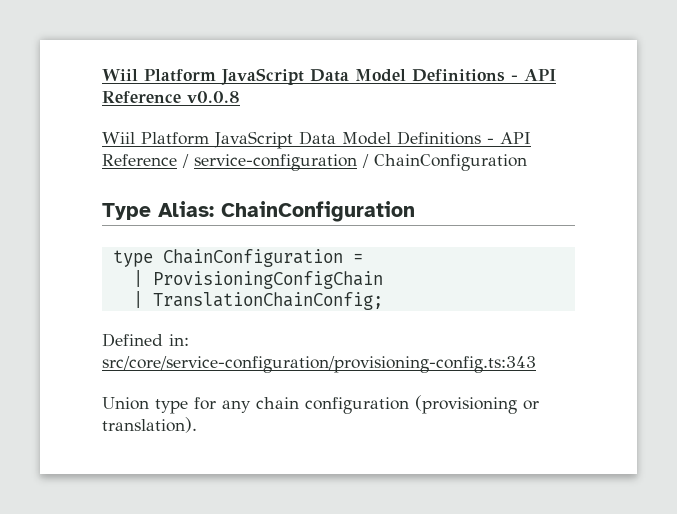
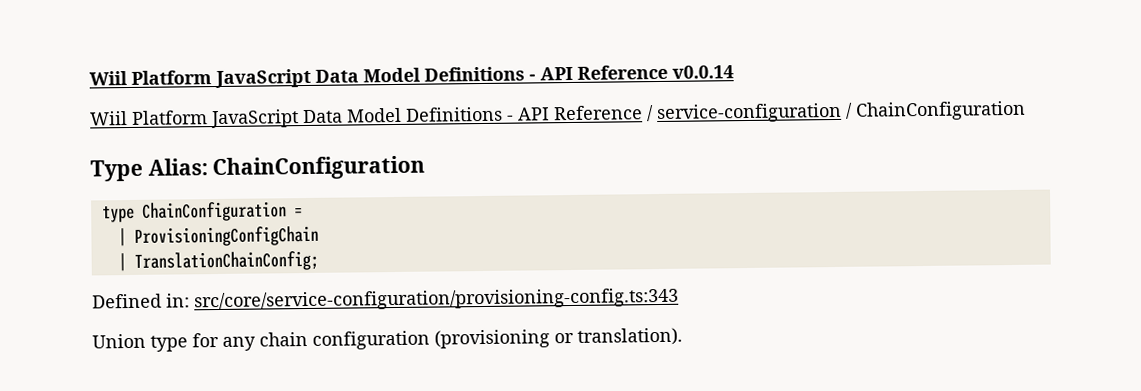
- Wiil Platform JavaScript Data Model Definitions - API Reference v0.0.8
+ Wiil Platform JavaScript Data Model Definitions - API Reference v0.0.14

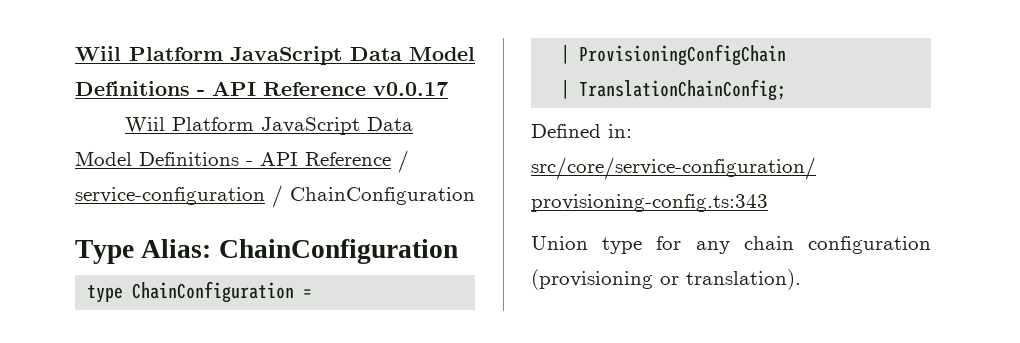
- Wiil Platform JavaScript Data Model Definitions - API Reference v0.0.14
+ Wiil Platform JavaScript Data Model Definitions - API Reference v0.0.17

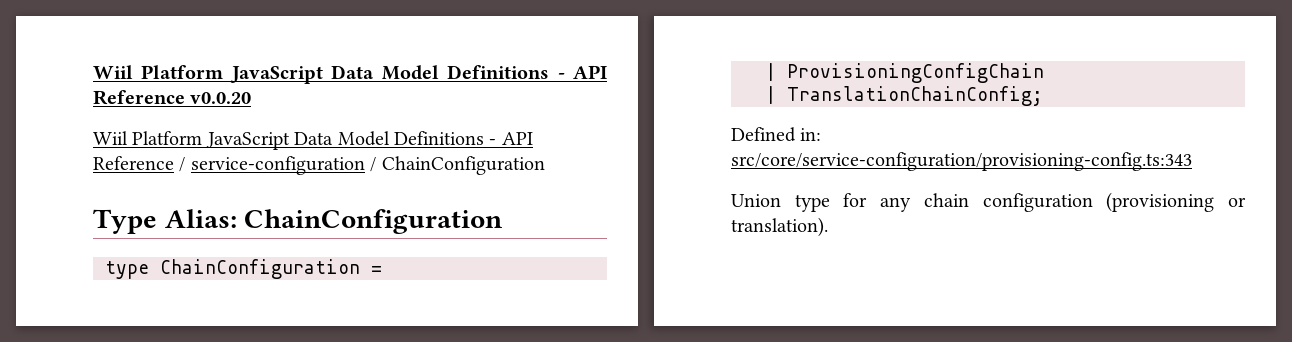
- Wiil Platform JavaScript Data Model Definitions - API Reference v0.0.17
+ Wiil Platform JavaScript Data Model Definitions - API Reference v0.0.20

